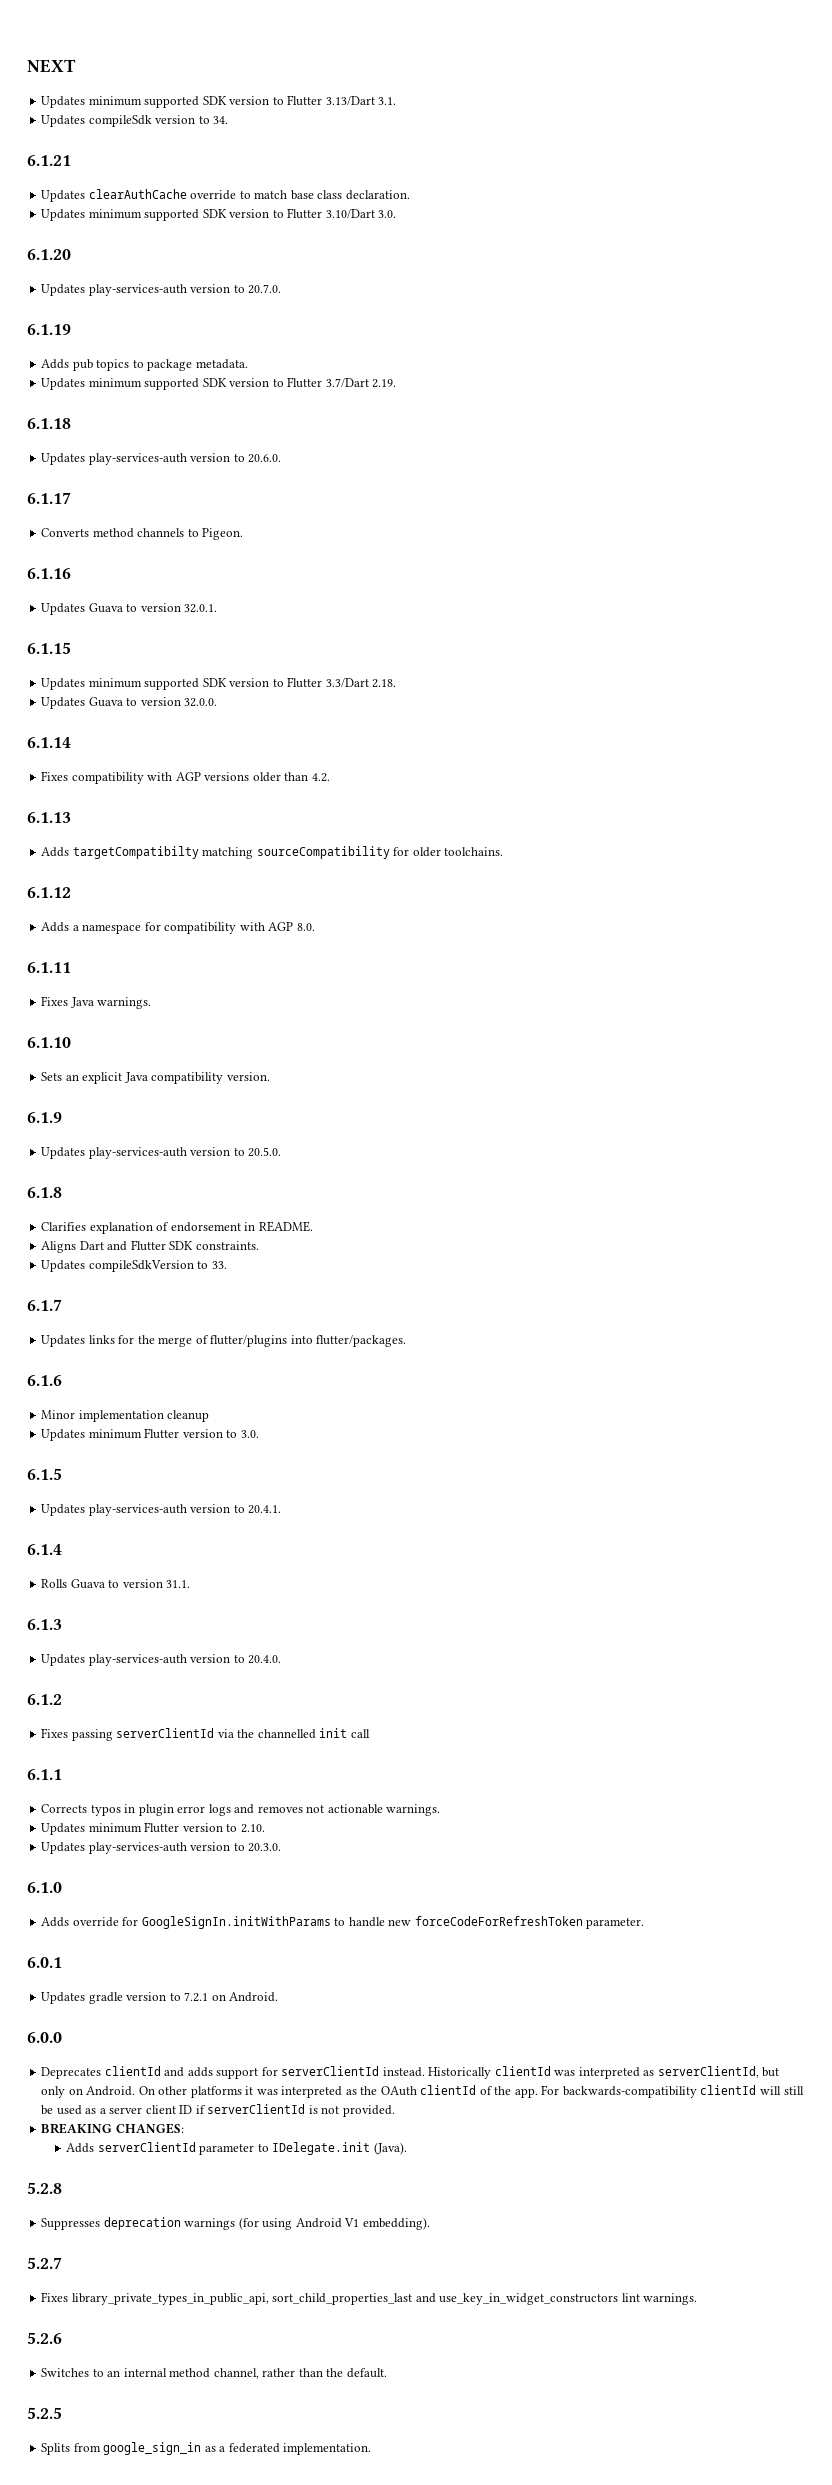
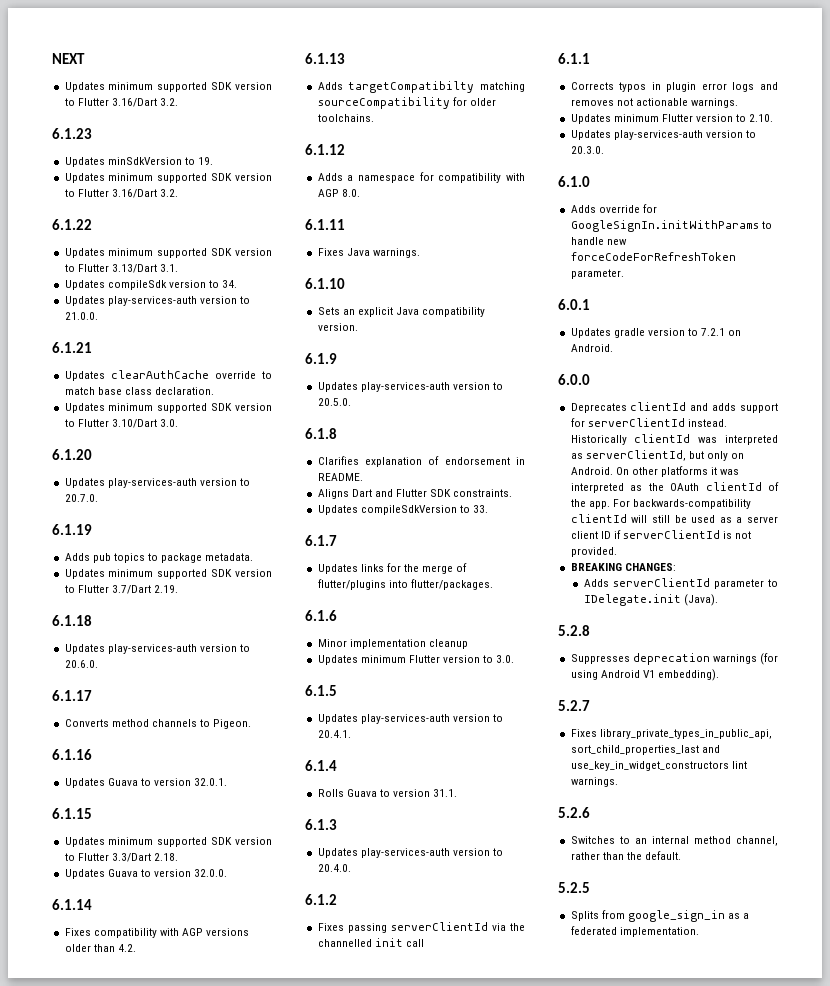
  NEXT
+ Updates minimum supported SDK version to Flutter 3.16/Dart 3.2.
+ 6.1.23
+ Updates minSdkVersion to 19.
+ Updates minimum supported SDK version to Flutter 3.16/Dart 3.2.
+ 6.1.22
+ Updates play-services-auth version to 21.0.0.

